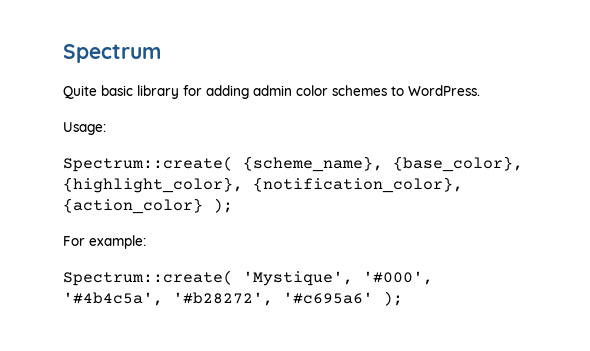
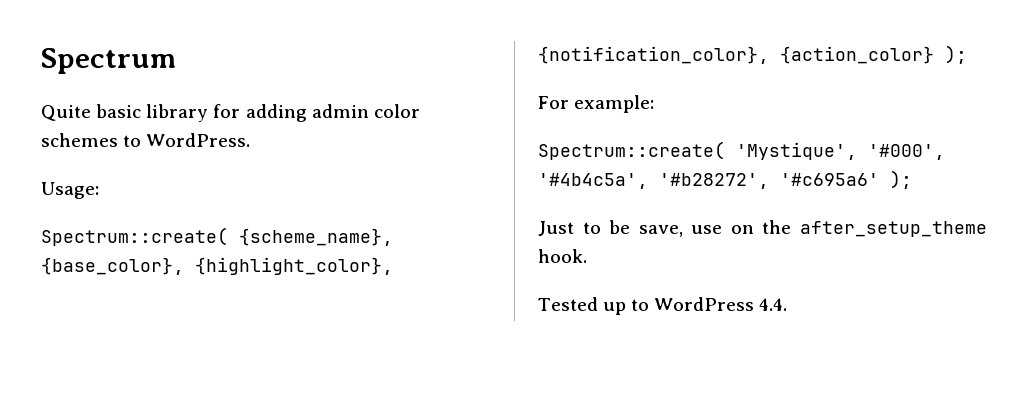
+ Just to be save, use on the after_setup_theme hook.
+ Tested up to WordPress 4.4.

